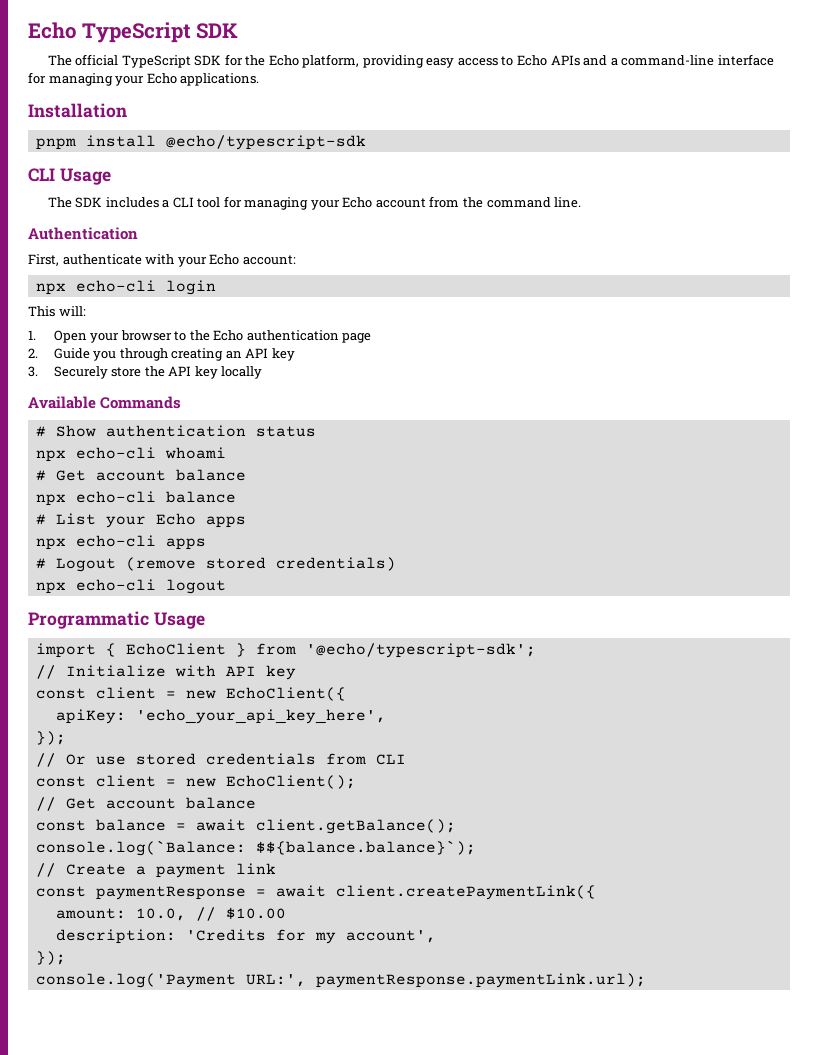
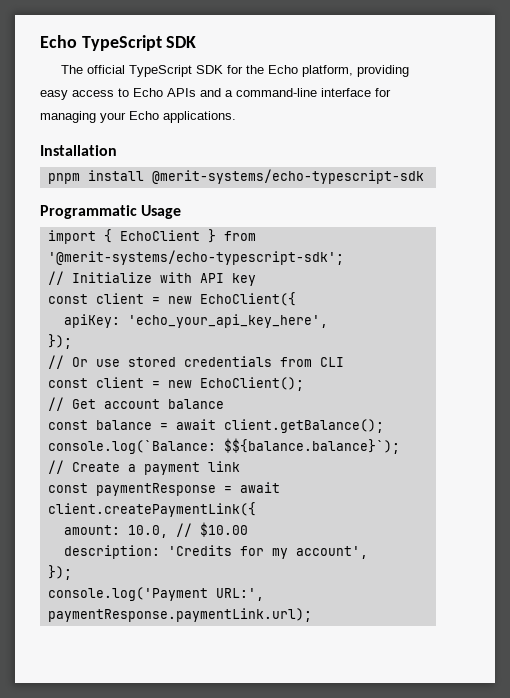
- pnpm install @echo/typescript-sdk
- CLI Usage
- The SDK includes a CLI tool for managing your Echo account from the command line.
- Authentication
- First, authenticate with your Echo account:
- npx echo-cli login
- This will:
- 1. Open your browser to the Echo authentication page
- 2. Guide you through creating an API key
- 3. Securely store the API key locally
- Available Commands
- # Show authentication status
- npx echo-cli whoami
- # Get account balance
- npx echo-cli balance
- # List your Echo apps
- npx echo-cli apps
- # Logout (remove stored credentials)
- npx echo-cli logout
+ pnpm install @merit-systems/echo-typescript-sdk
- import { EchoClient } from '@echo/typescript-sdk';
+ import { EchoClient } from '@merit-systems/echo-typescript-sdk';

